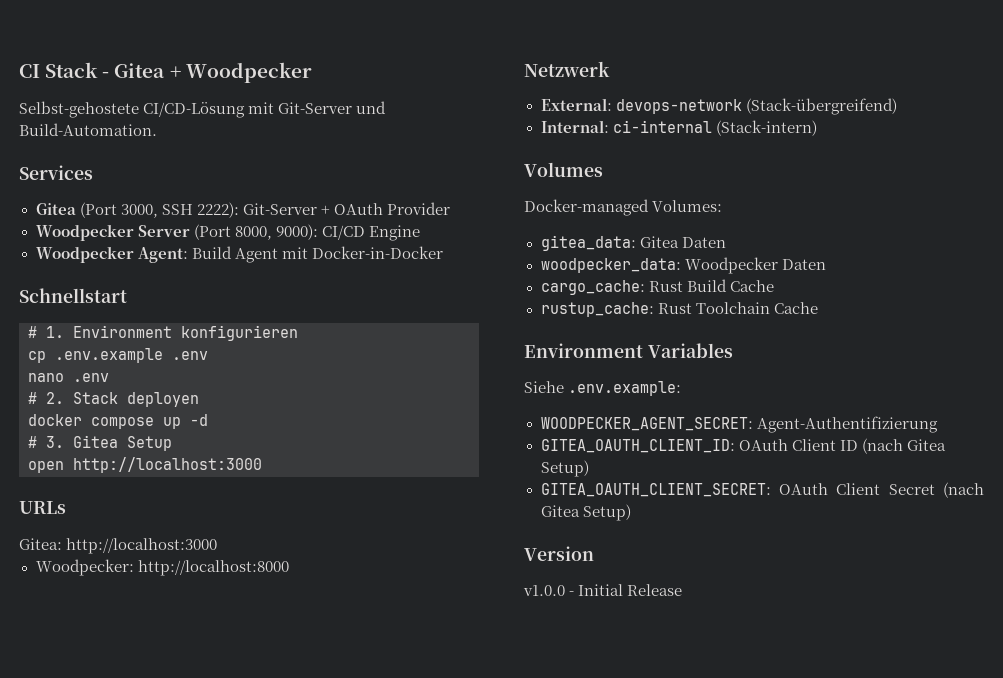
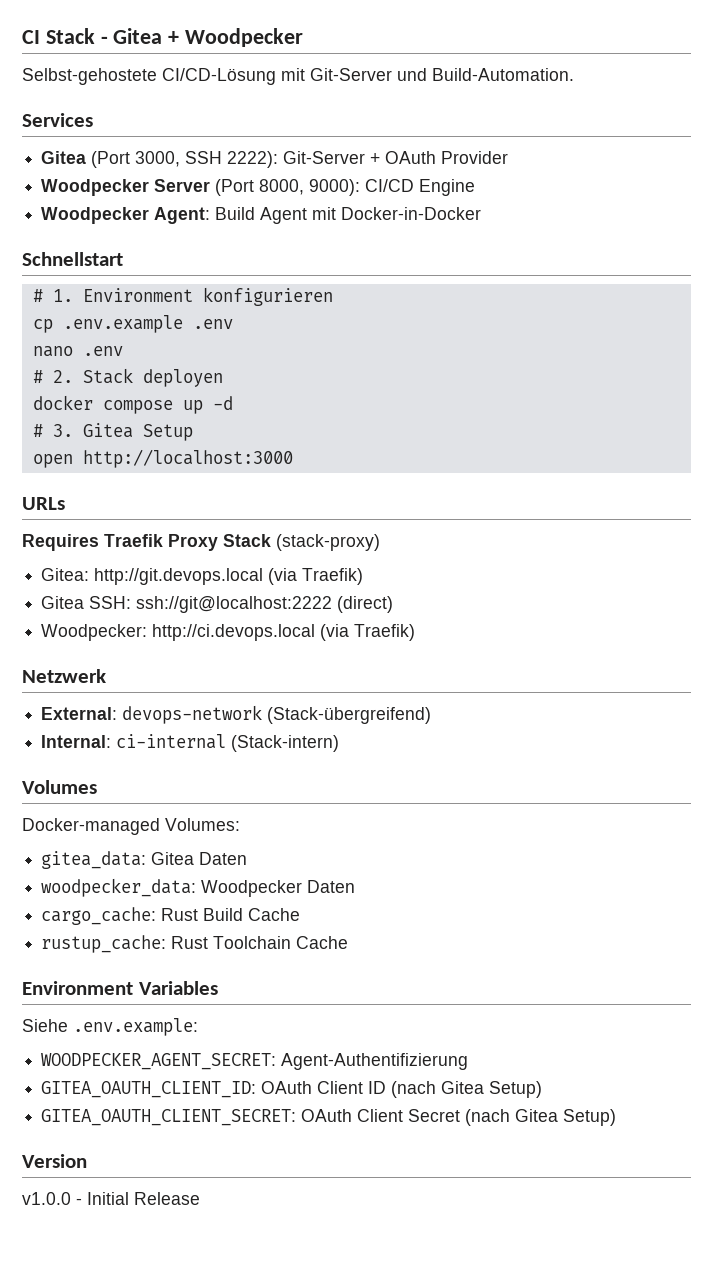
- Gitea: http://localhost:3000
- Woodpecker: http://localhost:8000
+ Requires Traefik Proxy Stack (stack-proxy)
+ Gitea: http://git.devops.local (via Traefik)
+ Gitea SSH: ssh://git@localhost:2222 (direct)
+ Woodpecker: http://ci.devops.local (via Traefik)

